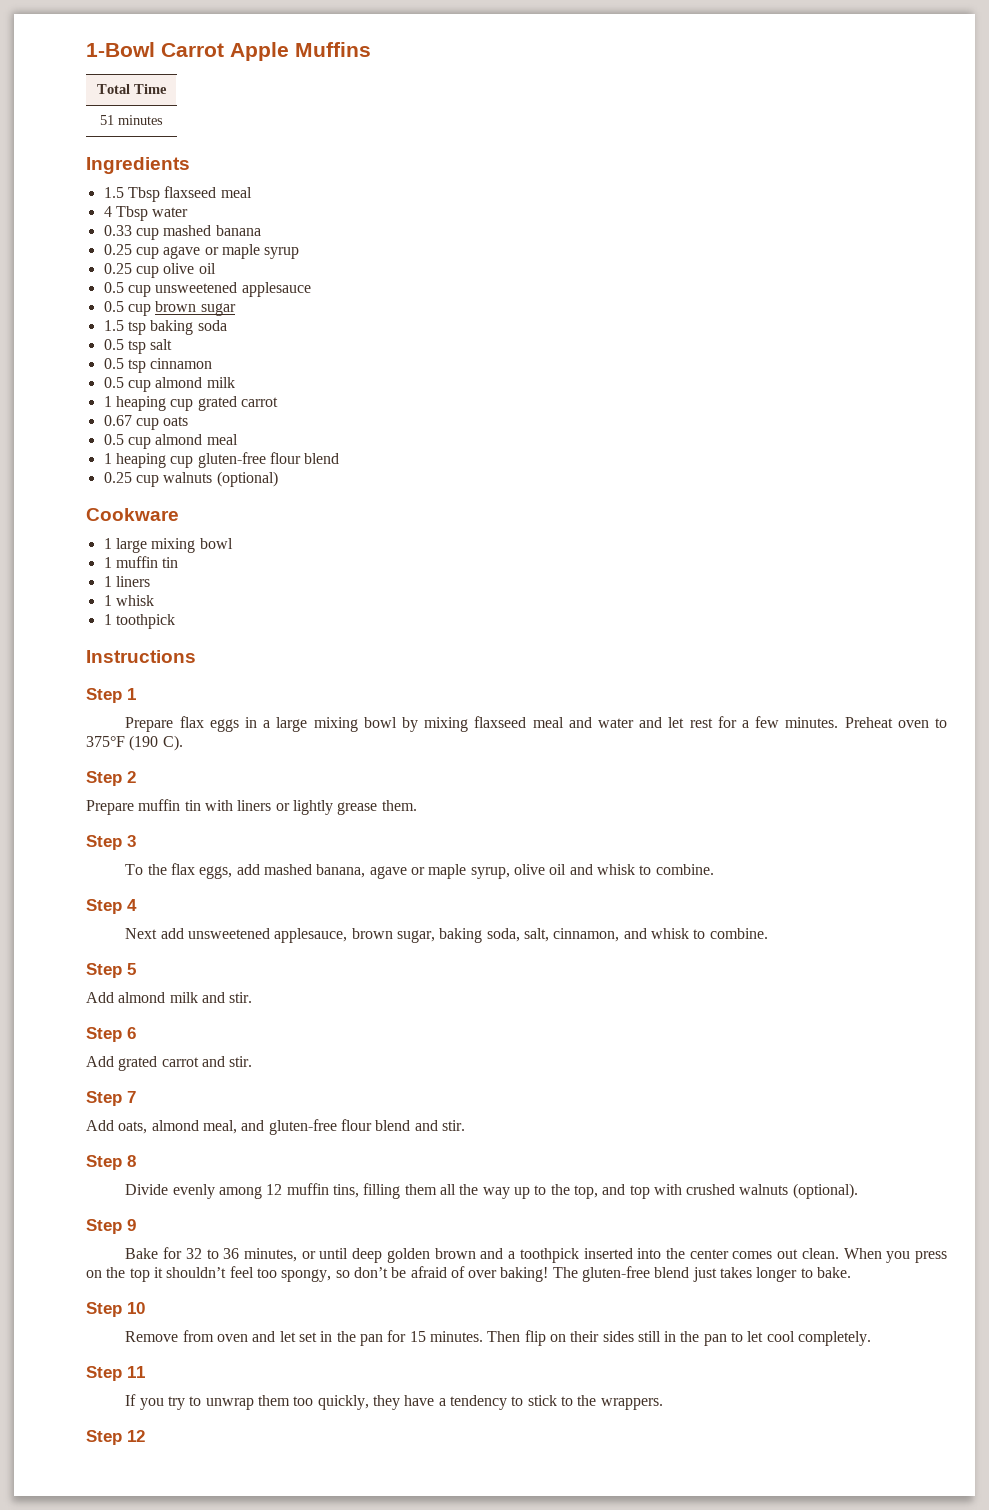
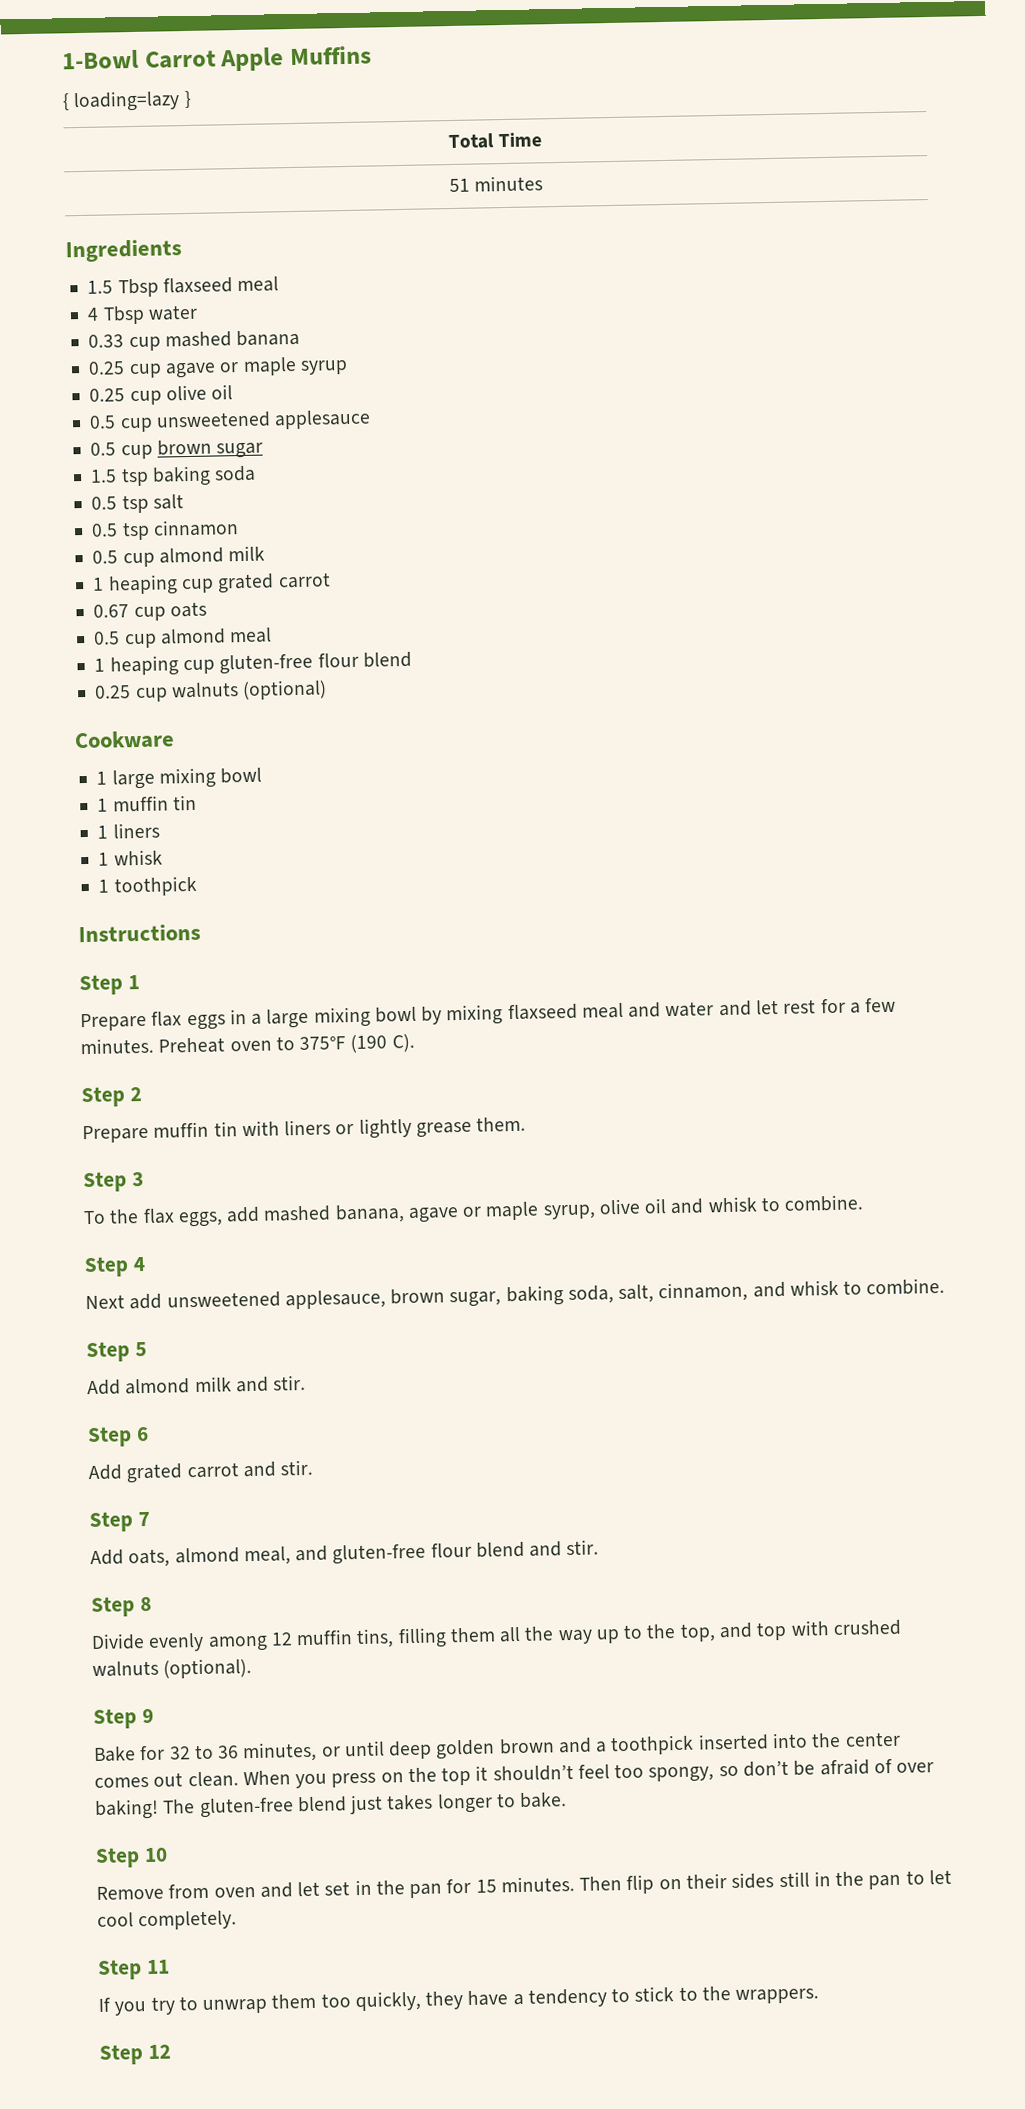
+ { loading=lazy }

